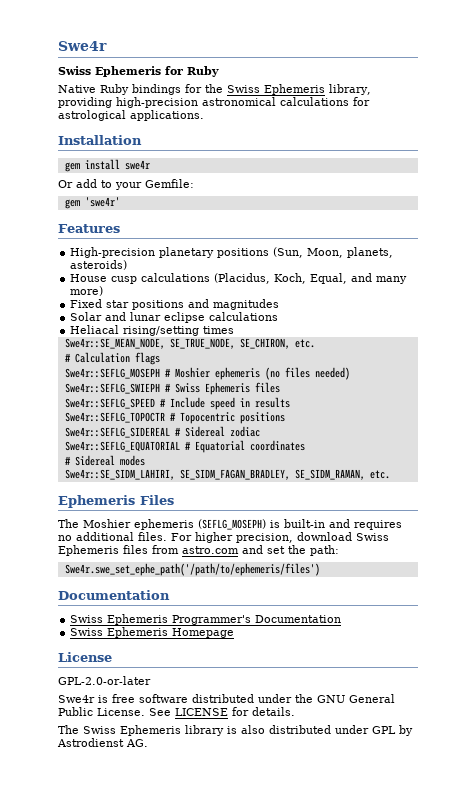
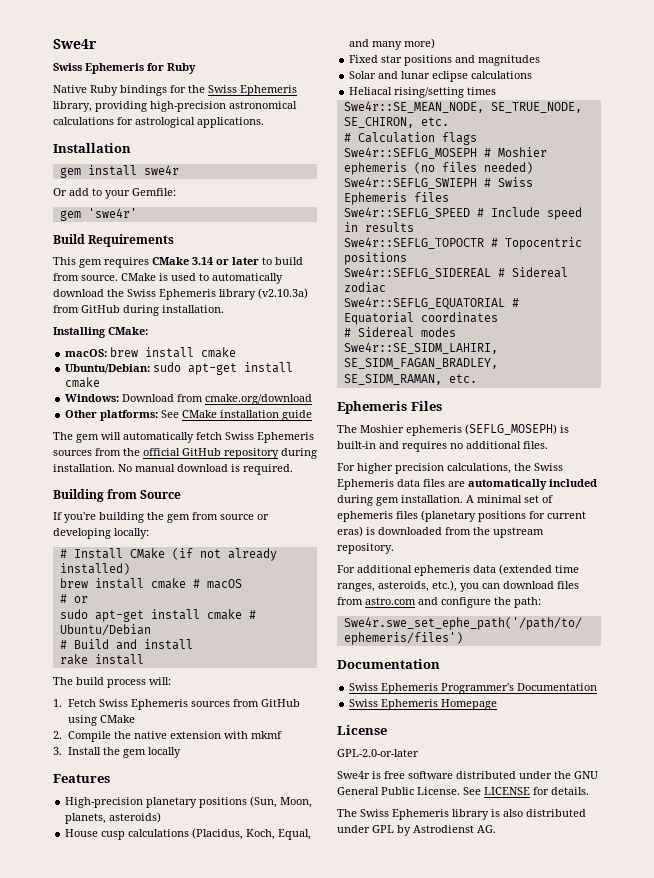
+ Build Requirements
+ This gem requires CMake 3.14 or later to build from source. CMake is used to automatically download the Swiss Ephemeris library (v2.10.3a) from GitHub during installation.
+ Installing CMake:
+ macOS: brew install cmake
+ Ubuntu/Debian: sudo apt-get install cmake
+ Windows: Download from cmake.org/download
+ Other platforms: See CMake installation guide
+ The gem will automatically fetch Swiss Ephemeris sources from the official GitHub repository during installation. No manual download is required.
+ Building from Source
+ If you're building the gem from source or developing locally:
+ # Install CMake (if not already installed)
+ brew install cmake # macOS
+ # or
+ sudo apt-get install cmake # Ubuntu/Debian
+ # Build and install
+ rake install
+ The build process will:
+ 1. Fetch Swiss Ephemeris sources from GitHub using CMake
+ 2. Compile the native extension with mkmf
+ 3. Install the gem locally
- The Moshier ephemeris (SEFLG_MOSEPH) is built-in and requires no additional files. For higher precision, download Swiss Ephemeris files from astro.com and set the path:
+ The Moshier ephemeris (SEFLG_MOSEPH) is built-in and requires no additional files.
+ For higher precision calculations, the Swiss Ephemeris data files are automatically included during gem installation. A minimal set of ephemeris files (planetary positions for current eras) is downloaded from the upstream repository.
+ For additional ephemeris data (extended time ranges, asteroids, etc.), you can download files from astro.com and configure the path:

